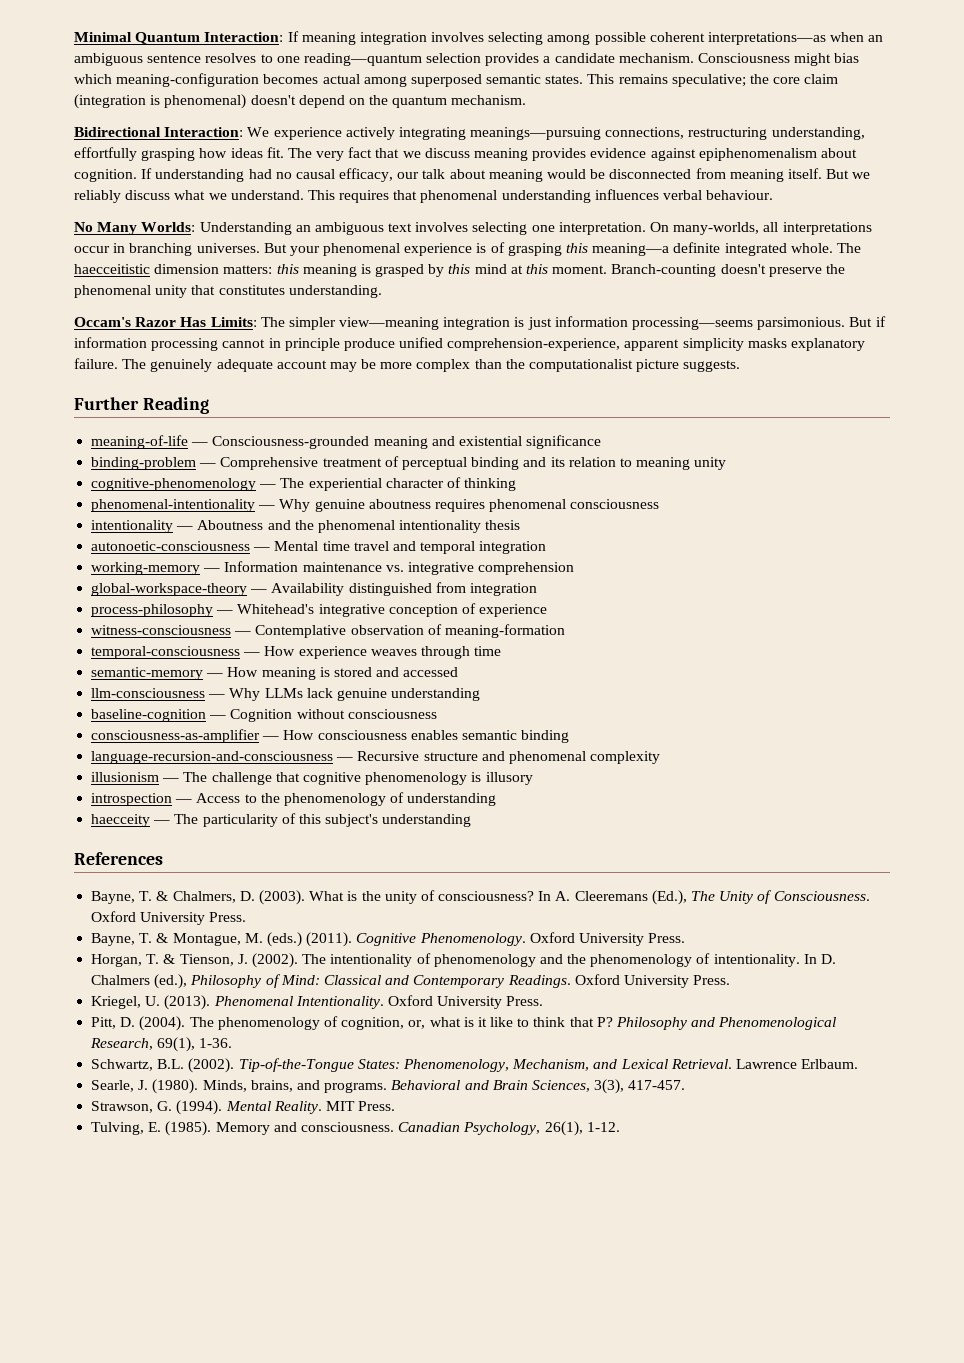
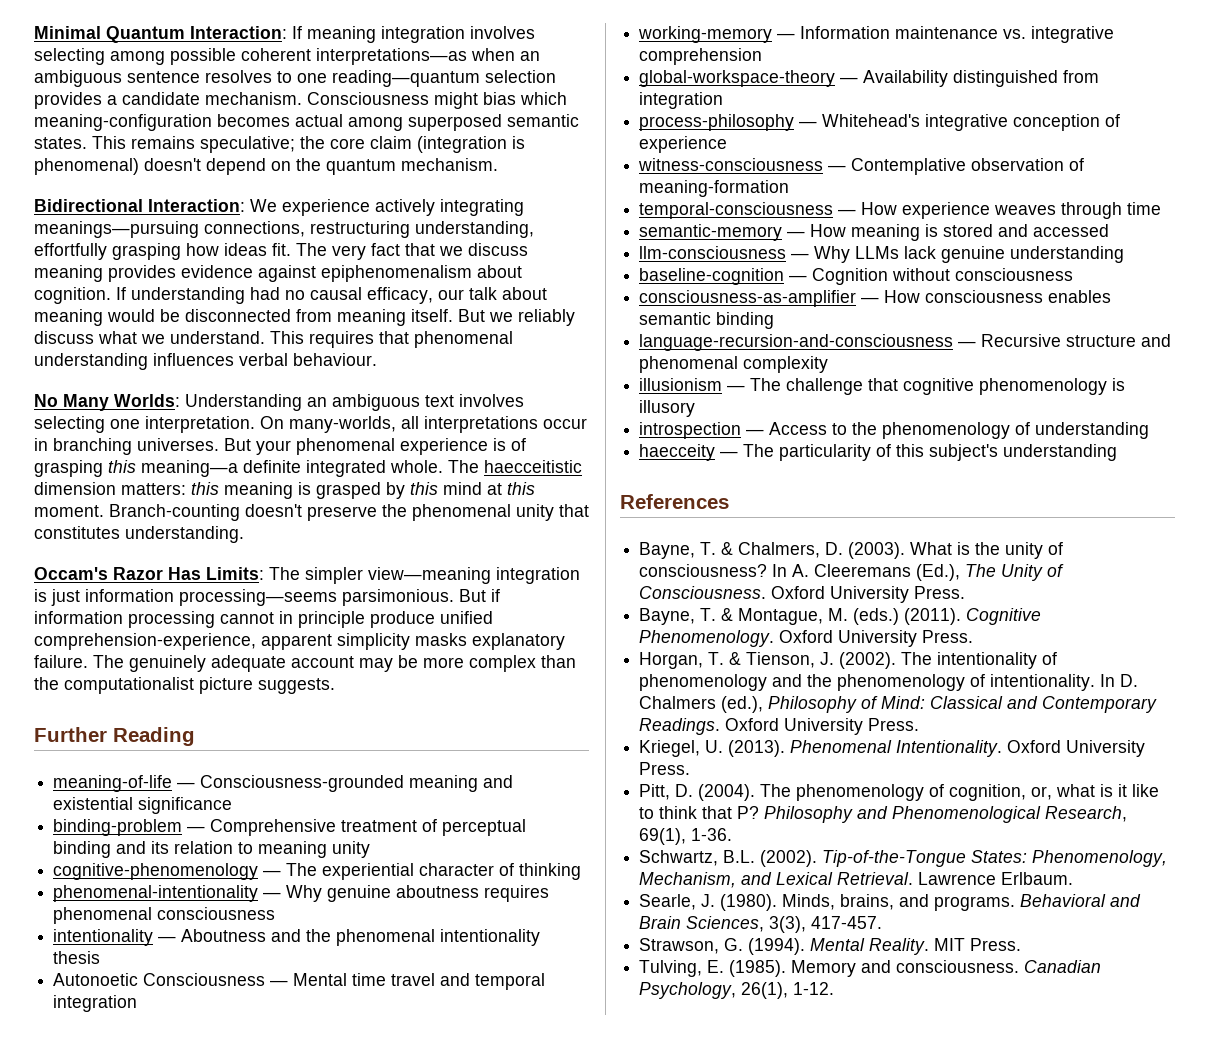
- autonoetic-consciousness — Mental time travel and temporal integration
+ Autonoetic Consciousness — Mental time travel and temporal integration

